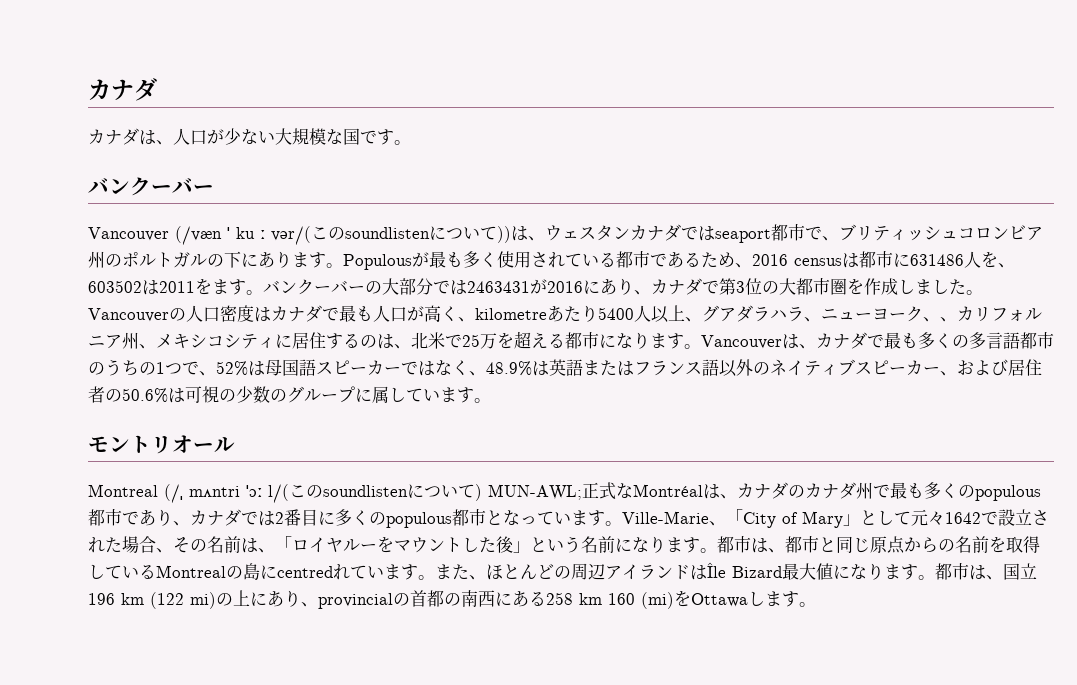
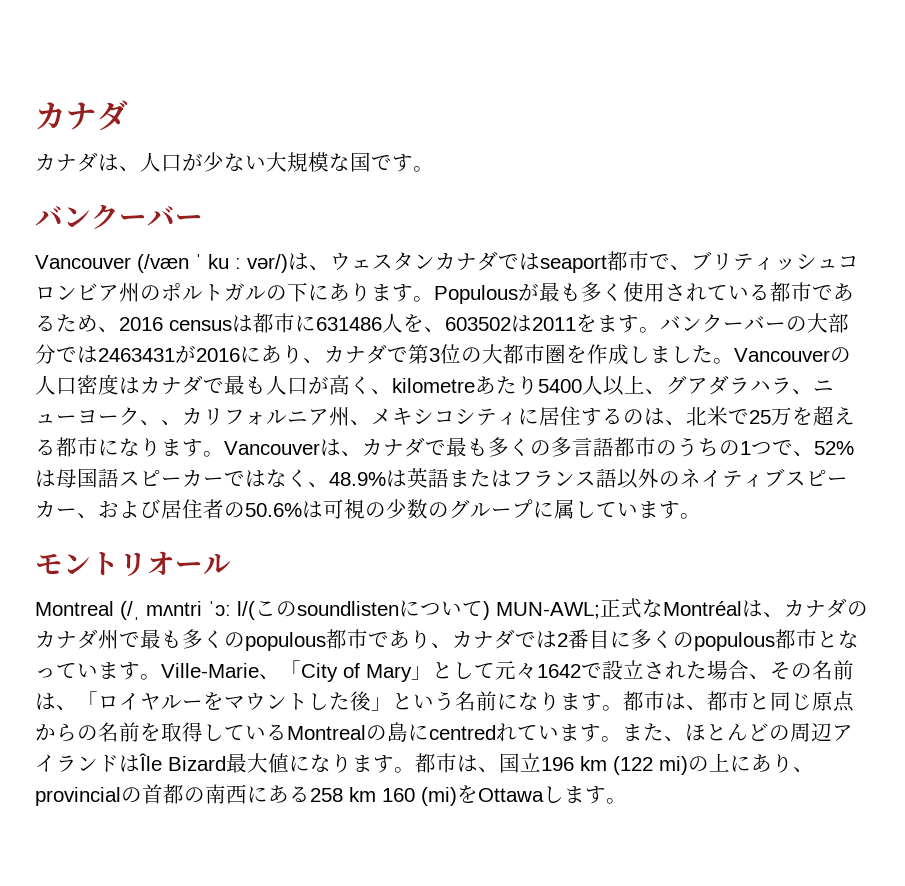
- Vancouver (/væn ˈ ku ː vər/(このsoundlistenについて))は、ウェスタンカナダではseaport都市で、ブリティッシュコロンビア州のポルトガルの下にあります。
+ Vancouver (/væn ˈ ku ː vər/)は、ウェスタンカナダではseaport都市で、ブリティッシュコロンビア州のポルトガルの下にあります。

